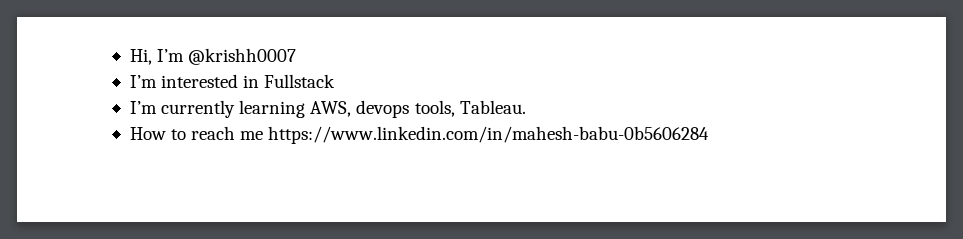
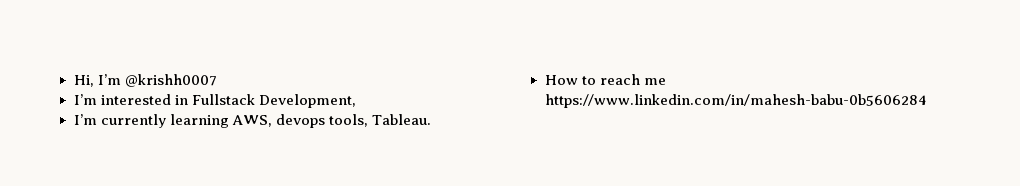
- I’m interested in Fullstack
+ I’m interested in Fullstack Development,

